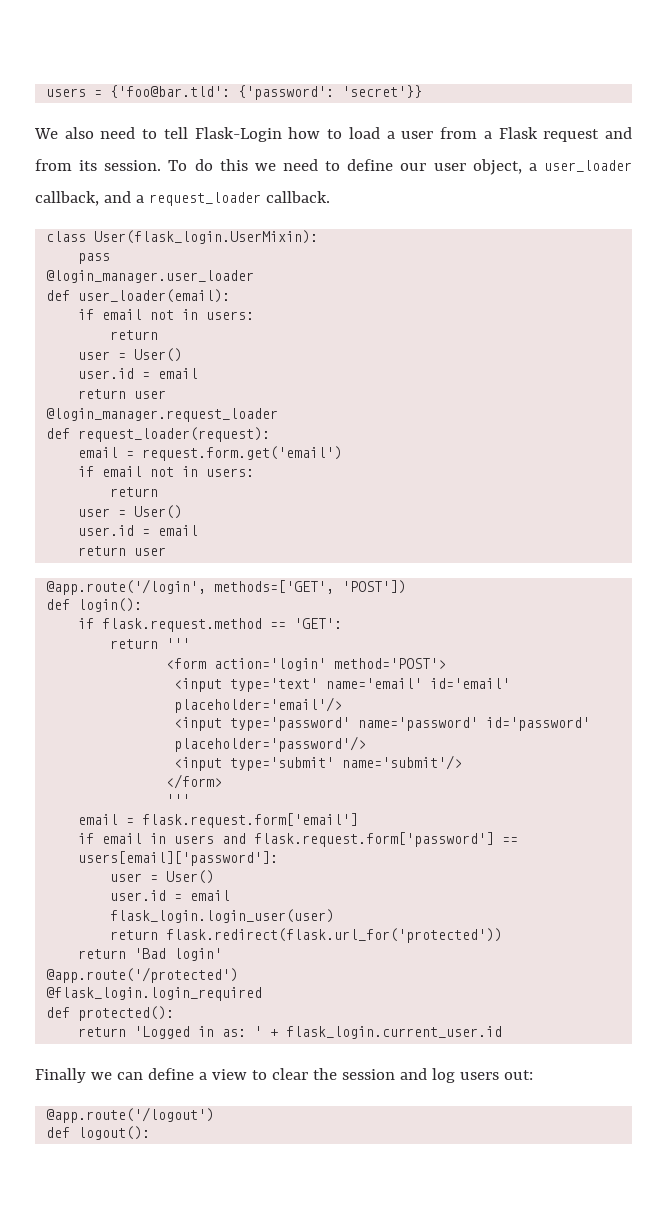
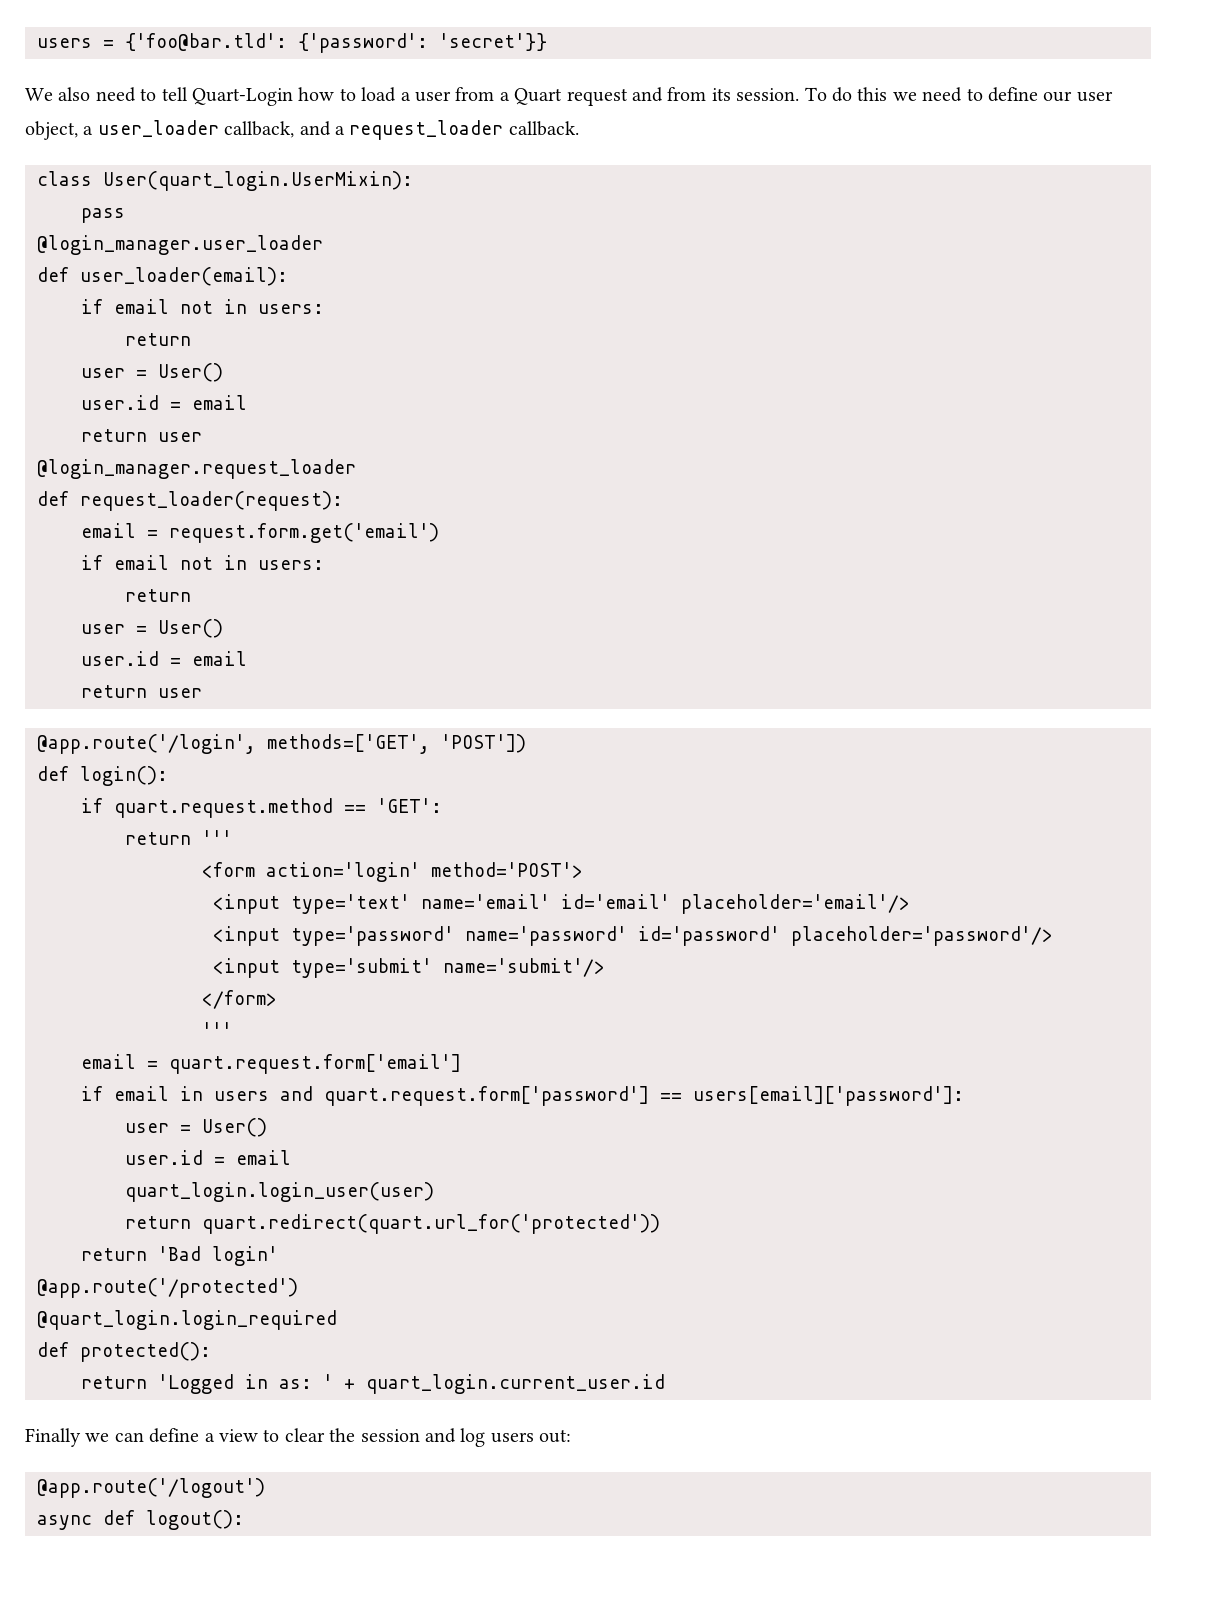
- We also need to tell Flask-Login how to load a user from a Flask request and from its session.
+ We also need to tell Quart-Login how to load a user from a Quart request and from its session.
- class User(flask_login.UserMixin):
+ class User(quart_login.UserMixin):
- if flask.request.method == 'GET':
+ if quart.request.method == 'GET':
- email = flask.request.form['email']
+ email = quart.request.form['email']
- if email in users and flask.request.form['password'] == users[email]['password']:
+ if email in users and quart.request.form['password'] == users[email]['password']:
- flask_login.login_user(user)
- return flask.redirect(flask.url_for('protected'))
+ quart_login.login_user(user)
+ return quart.redirect(quart.url_for('protected'))
- @flask_login.login_required
+ @quart_login.login_required
- return 'Logged in as: ' + flask_login.current_user.id
+ return 'Logged in as: ' + quart_login.current_user.id
- def logout():
+ async def logout():

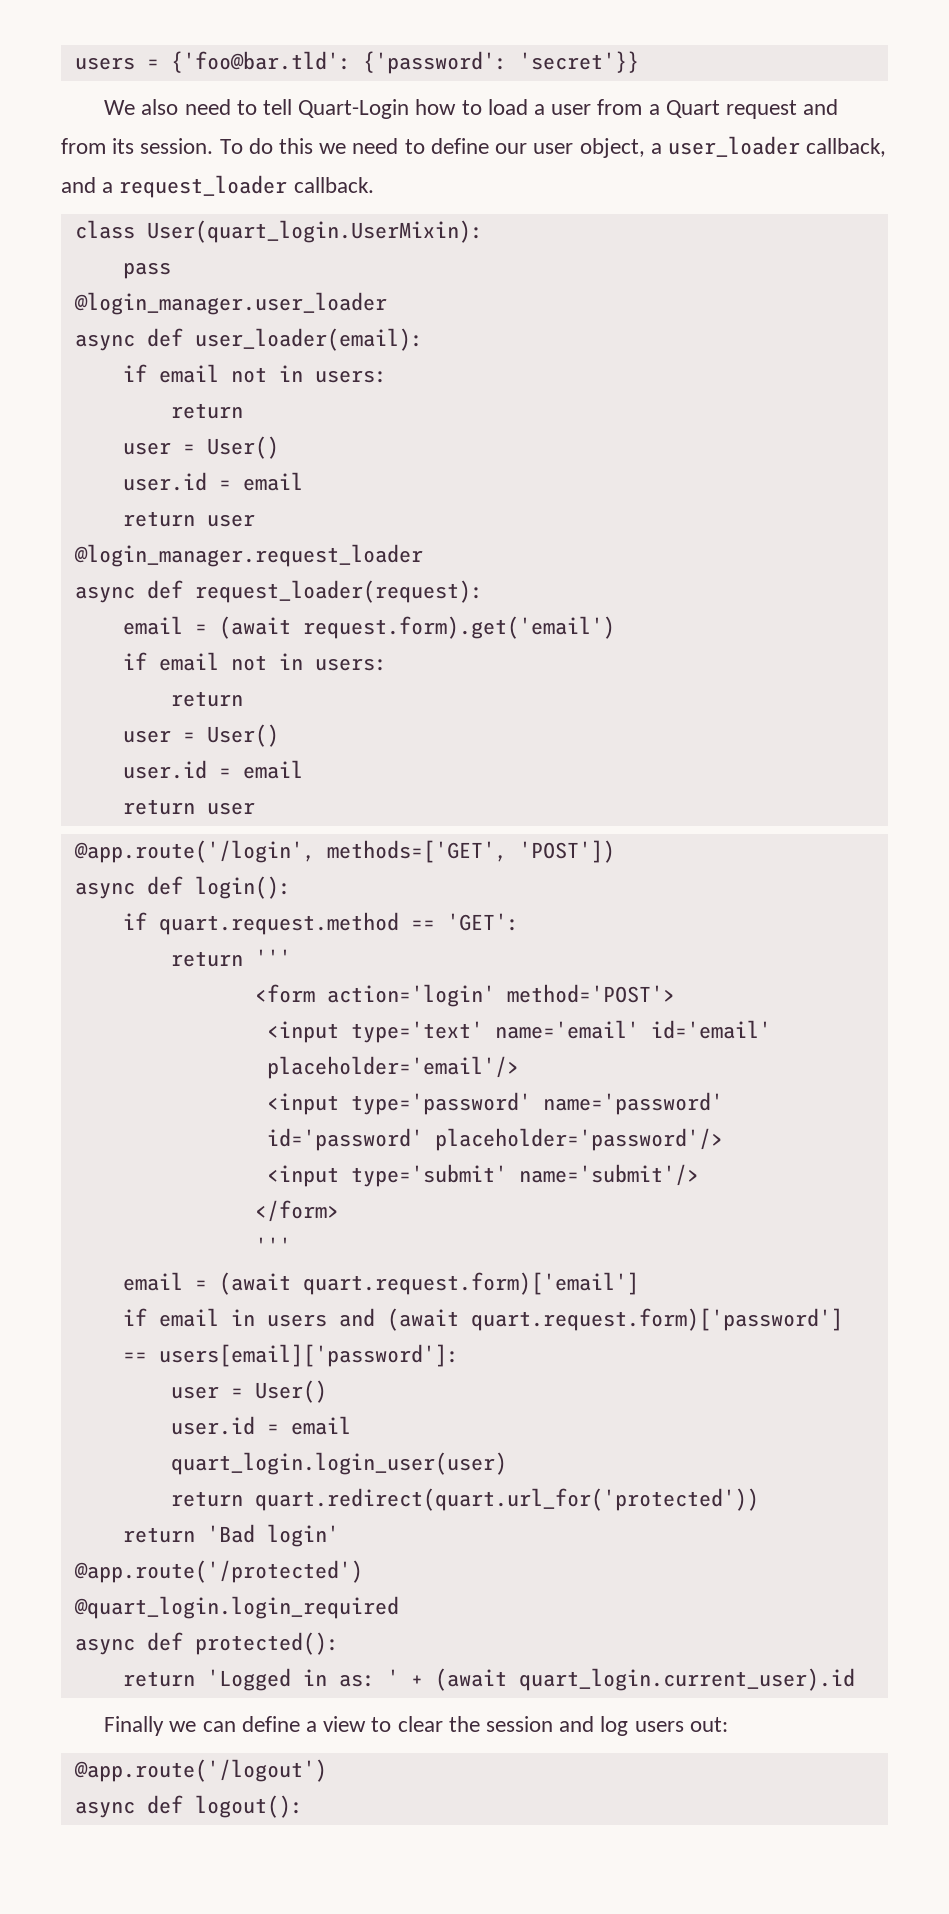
- def user_loader(email):
+ async def user_loader(email):
- def request_loader(request):
+ async def request_loader(request):
- email = request.form.get('email')
+ email = (await request.form).get('email')
- def login():
+ async def login():
- email = quart.request.form['email']
+ email = (await quart.request.form)['email']
- if email in users and quart.request.form['password'] == users[email]['password']:
+ if email in users and (await quart.request.form)['password'] == users[email]['password']:
- def protected():
+ async def protected():
- return 'Logged in as: ' + quart_login.current_user.id
+ return 'Logged in as: ' + (await quart_login.current_user).id

